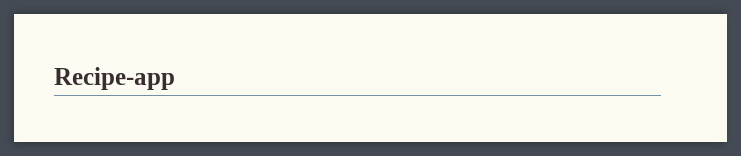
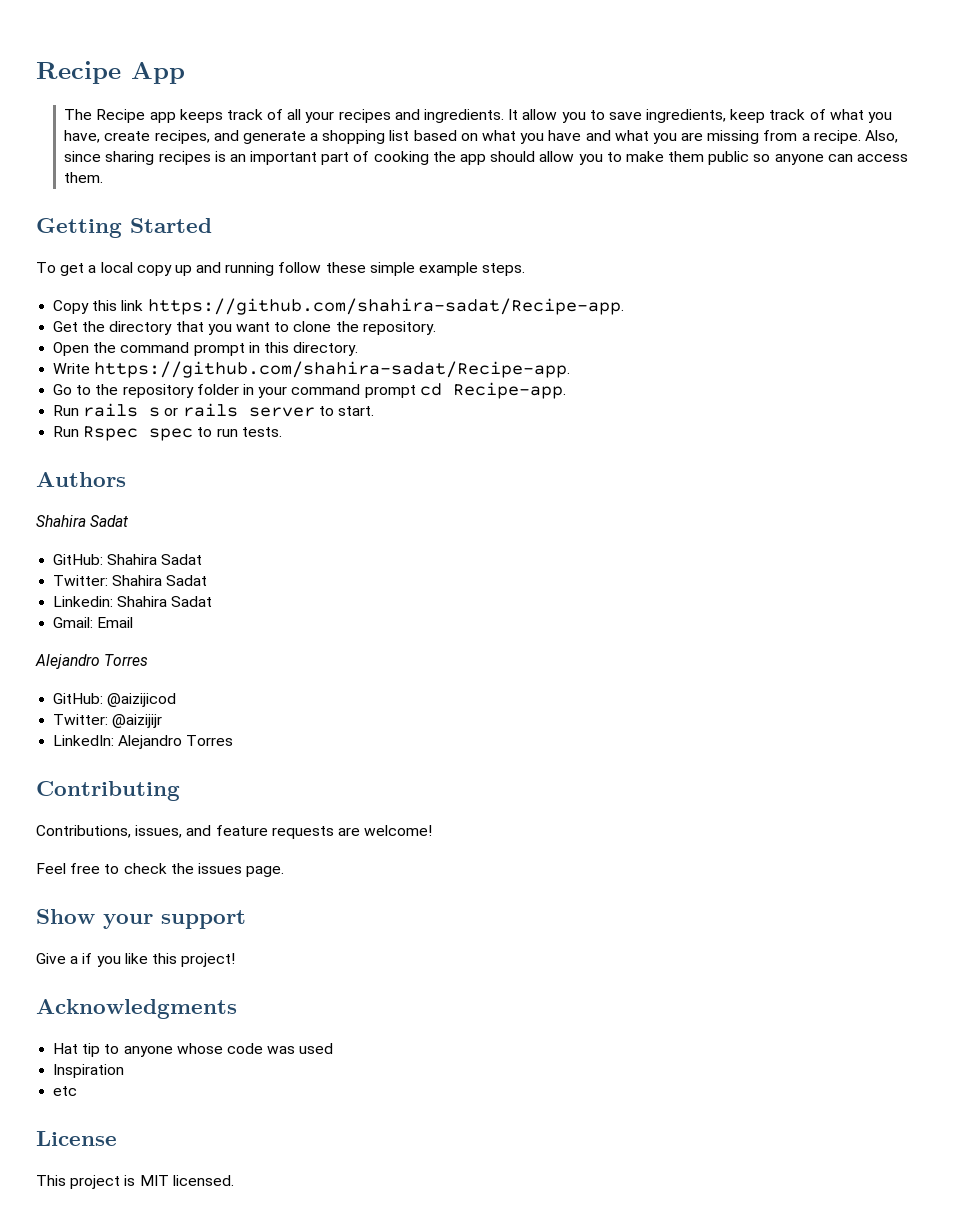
- Recipe-app
+ Recipe App
+ The Recipe app keeps track of all your recipes and ingredients. It allow you to save ingredients, keep track of what you have, create recipes, and generate a shopping list based on what you have and what you are missing from a recipe. Also, since sharing recipes is an important part of cooking the app should allow you to make them public so anyone can access them.
+ Getting Started
+ To get a local copy up and running follow these simple example steps.
+ Copy this link https://github.com/shahira-sadat/Recipe-app.
+ Get the directory that you want to clone the repository.
+ Open the command prompt in this directory.
+ Write https://github.com/shahira-sadat/Recipe-app.
+ Go to the repository folder in your command prompt cd Recipe-app.
+ Run rails s or rails server to start.
+ Run Rspec spec to run tests.
+ Authors
+ Shahira Sadat
+ GitHub: Shahira Sadat
+ Twitter: Shahira Sadat
+ Linkedin: Shahira Sadat
+ Gmail: Email
+ Alejandro Torres
+ GitHub: @aizijicod
+ Twitter: @aizijijr
+ LinkedIn: Alejandro Torres
+ Contributing
+ Contributions, issues, and feature requests are welcome!
+ Feel free to check the issues page.
+ Show your support
+ Give a if you like this project!
+ Acknowledgments
+ Hat tip to anyone whose code was used
+ Inspiration
+ etc
+ License
+ This project is MIT licensed.

